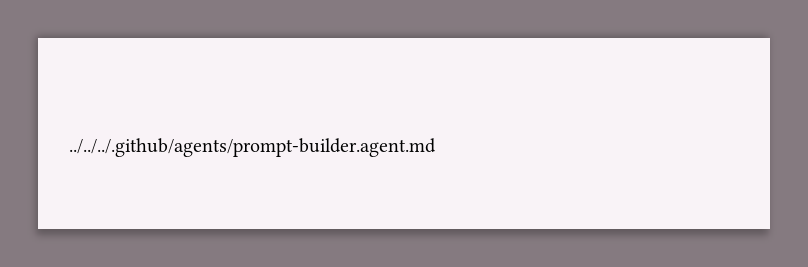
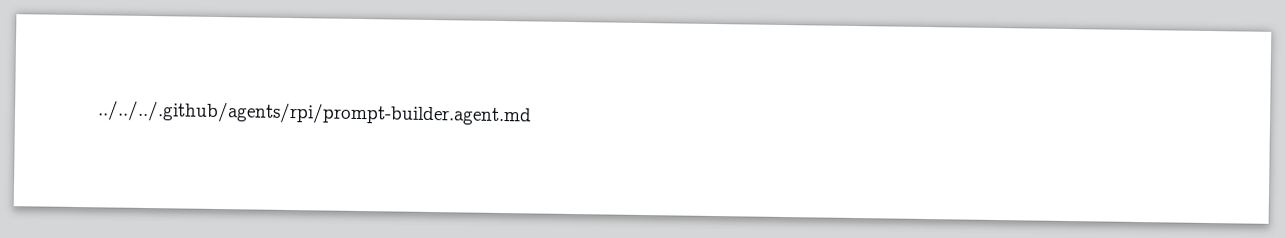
- ../../../.github/agents/prompt-builder.agent.md
+ ../../../.github/agents/rpi/prompt-builder.agent.md

